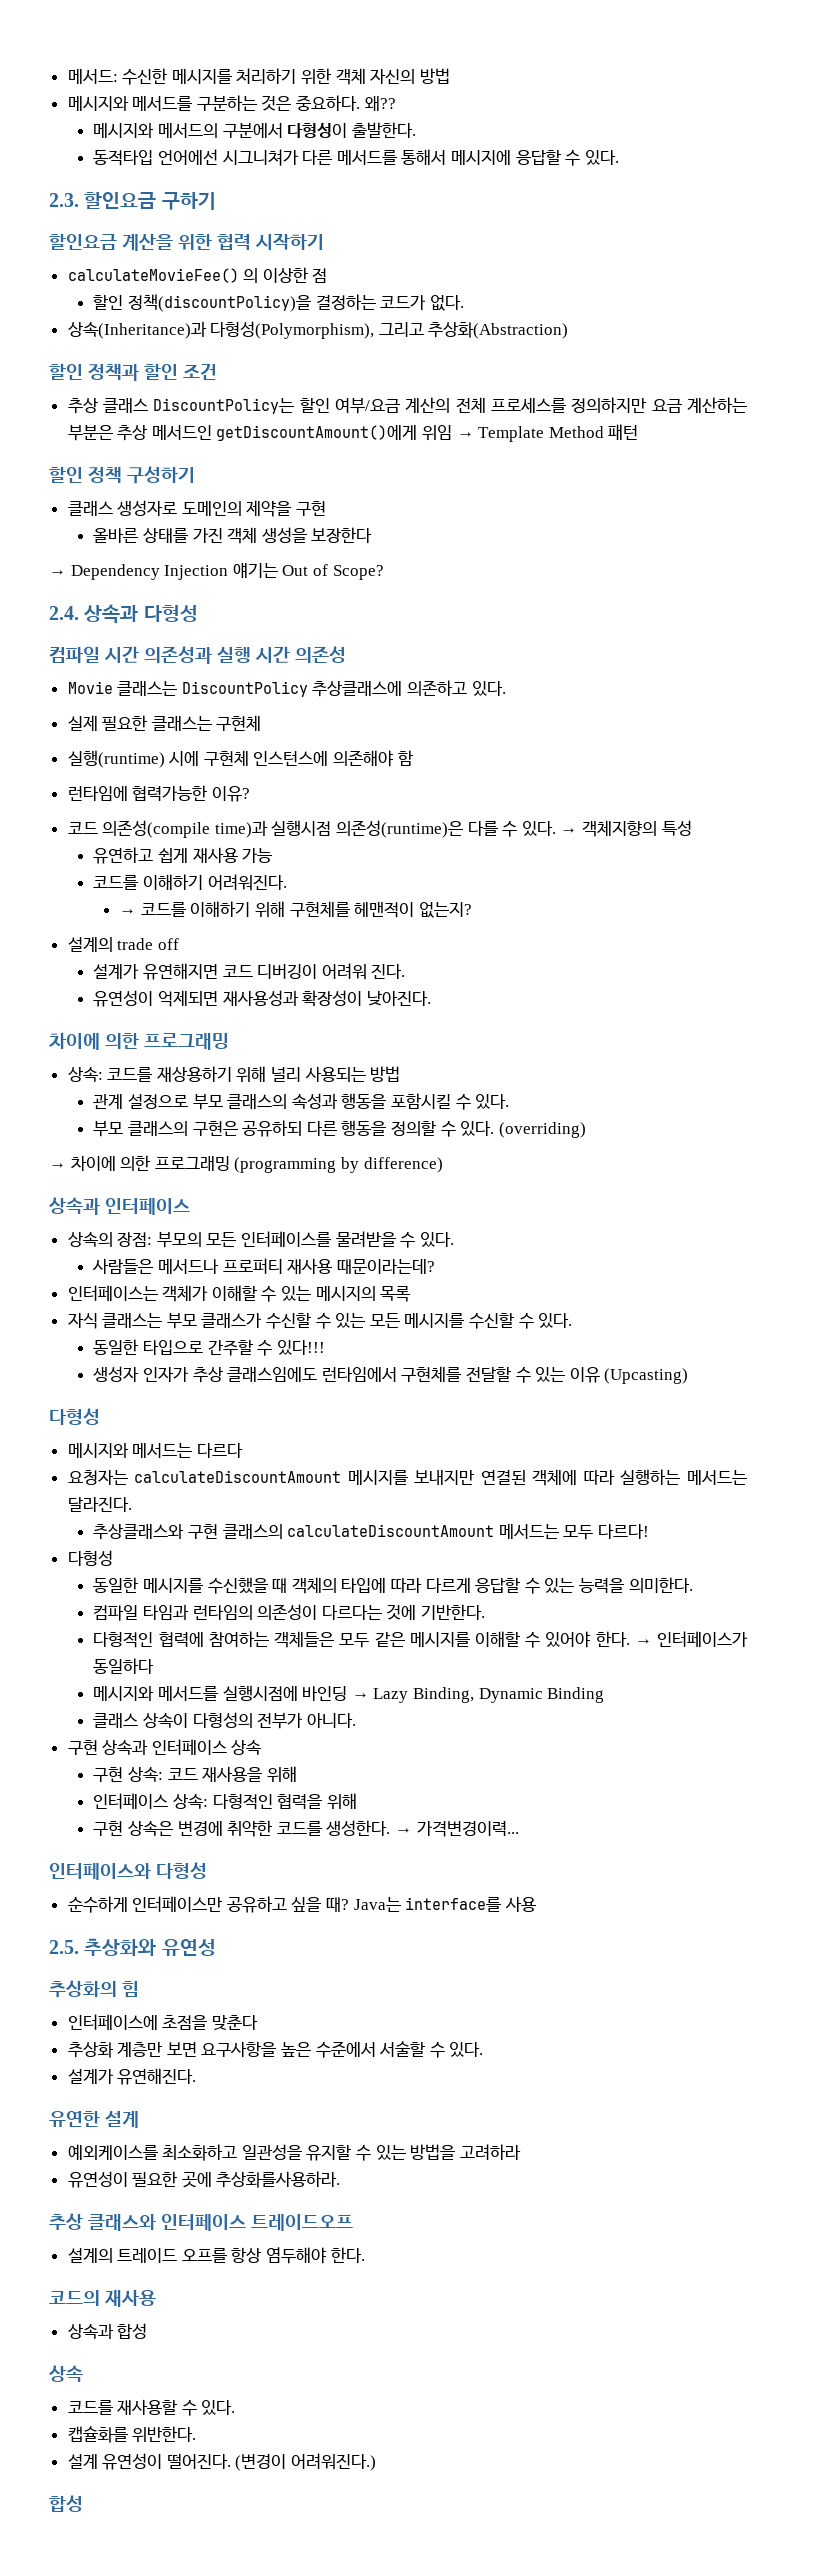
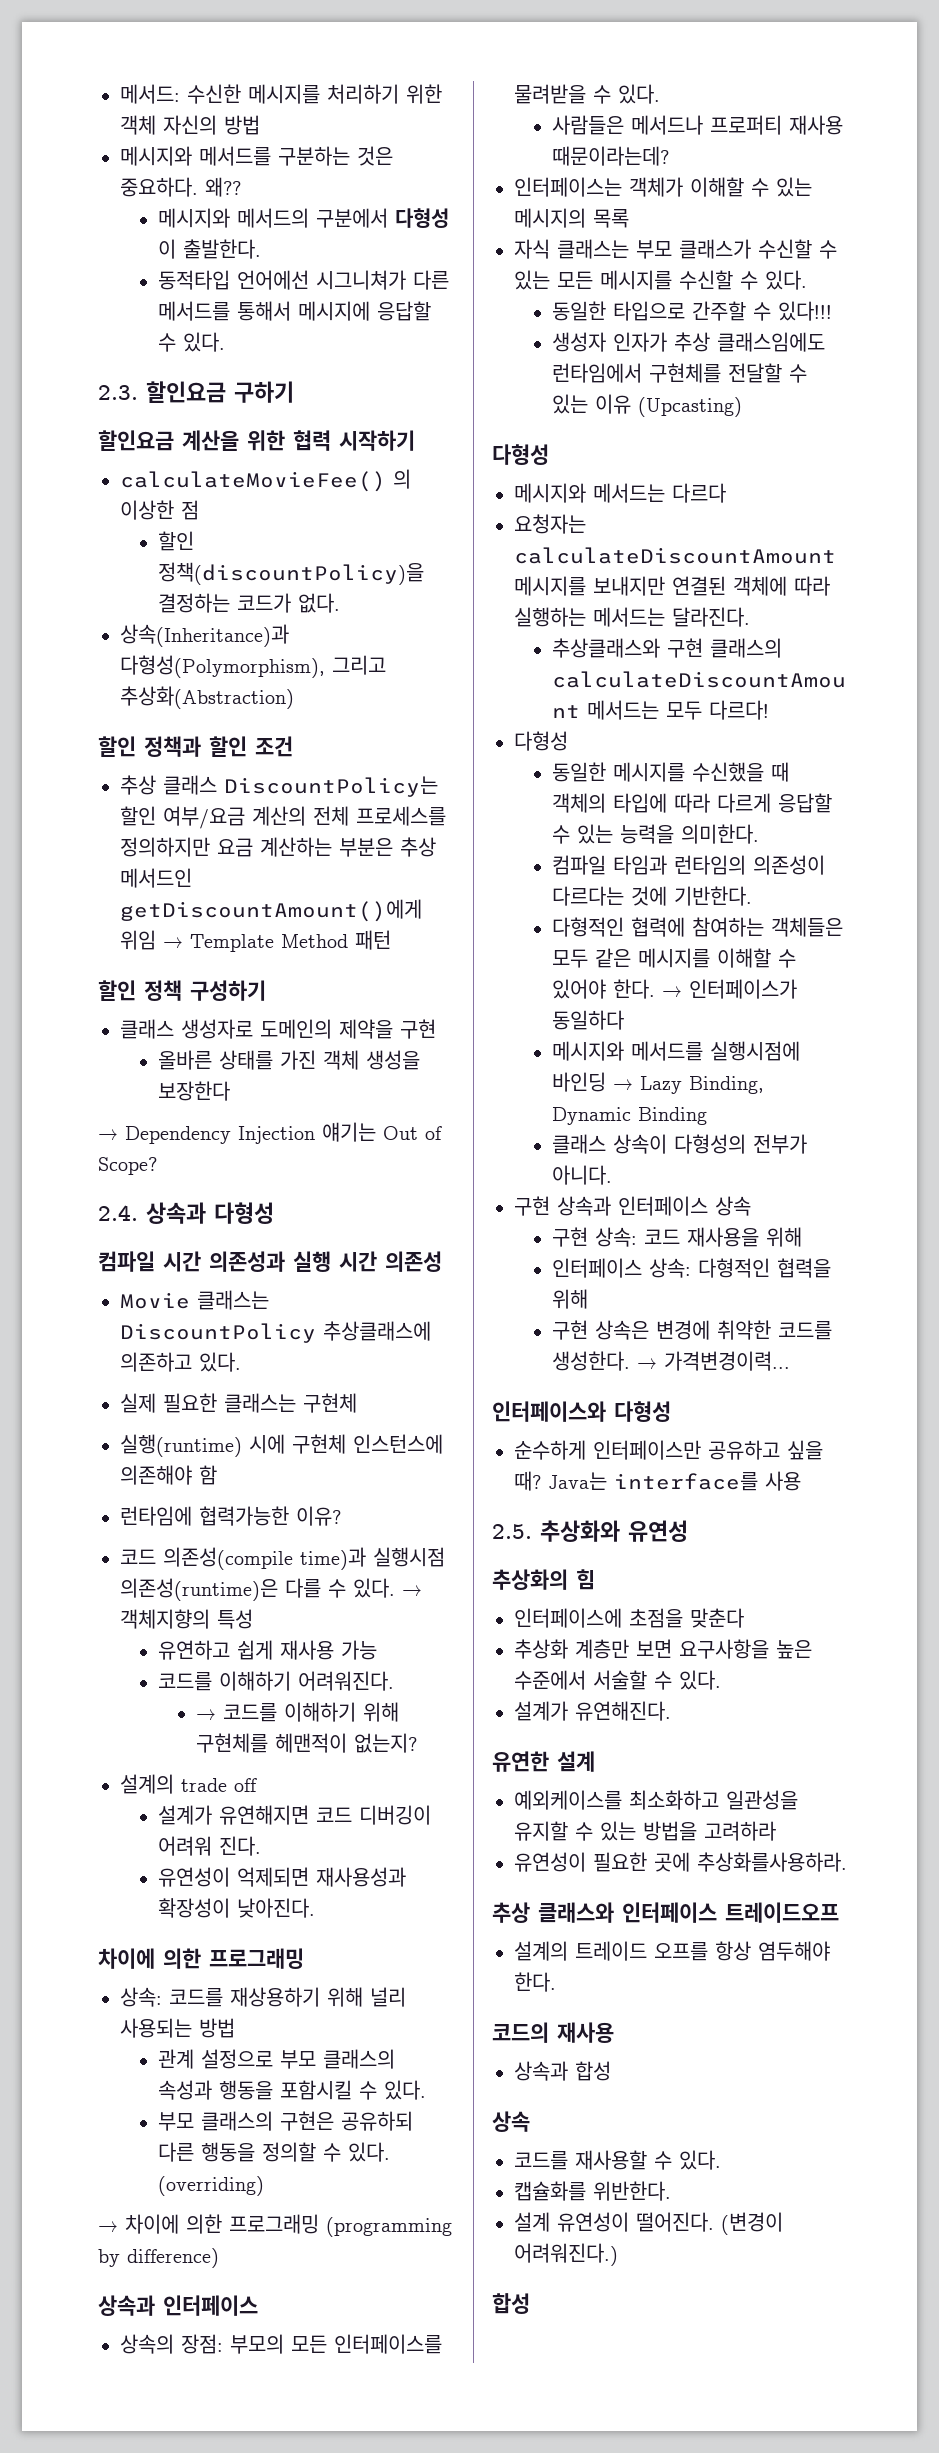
- 메시지와 메서드의 구분에서 다형성이 출발한다.
+ 메시지와 메서드의 구분에서 다형성 이 출발한다.

